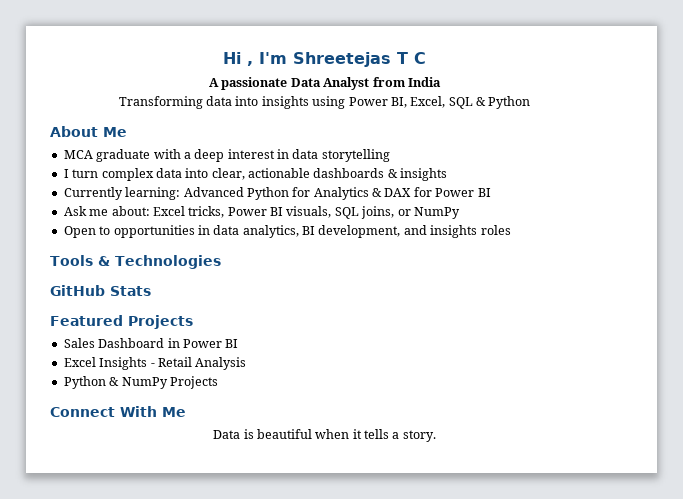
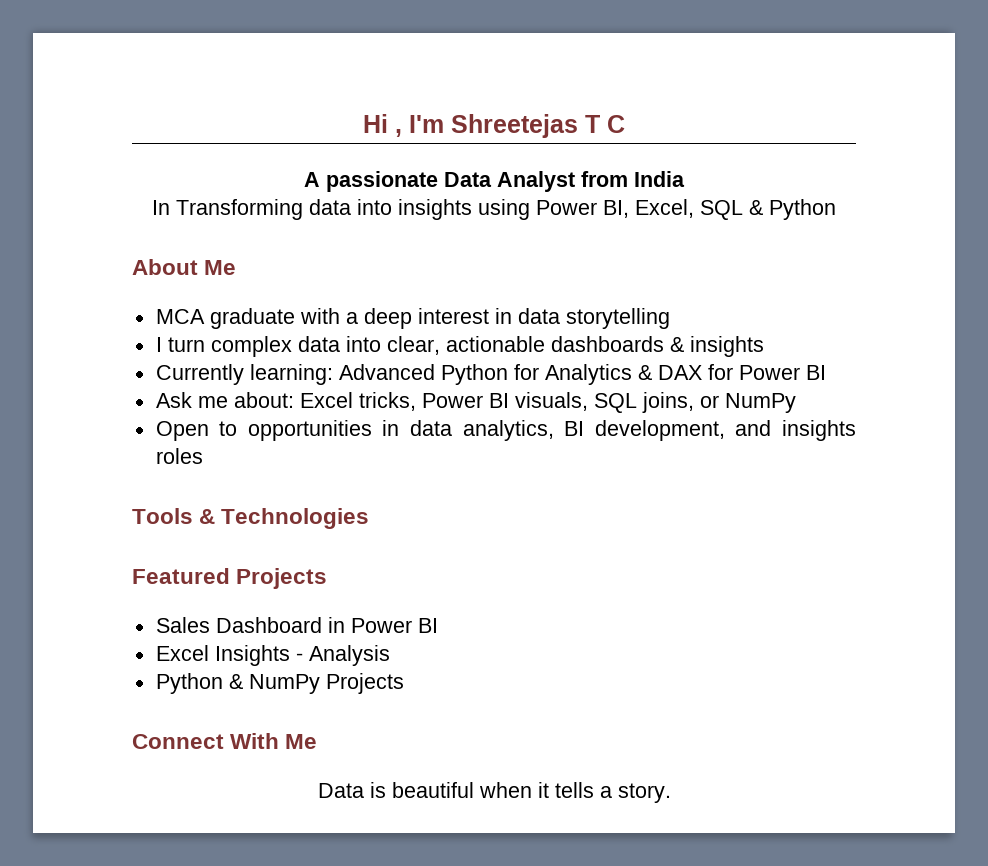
- Transforming data into insights using Power BI, Excel, SQL & Python
+ In Transforming data into insights using Power BI, Excel, SQL & Python
- GitHub Stats
- Excel Insights - Retail Analysis
+ Excel Insights - Analysis

